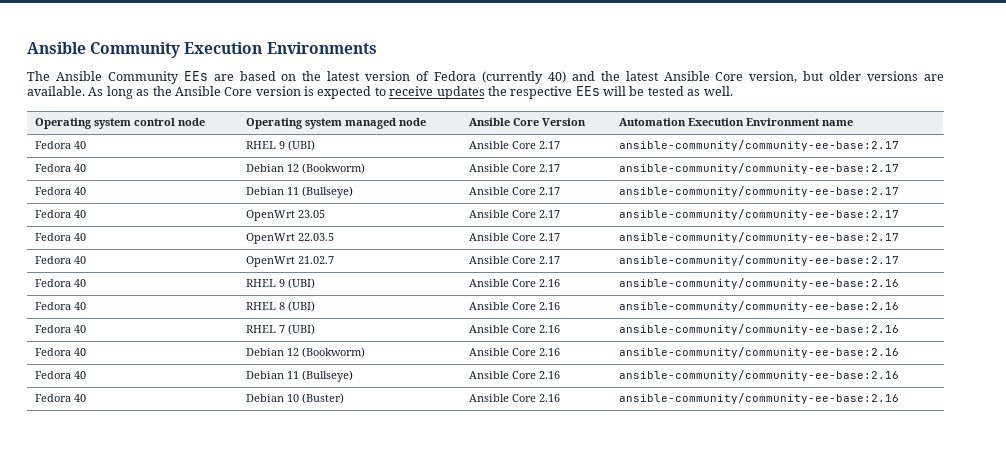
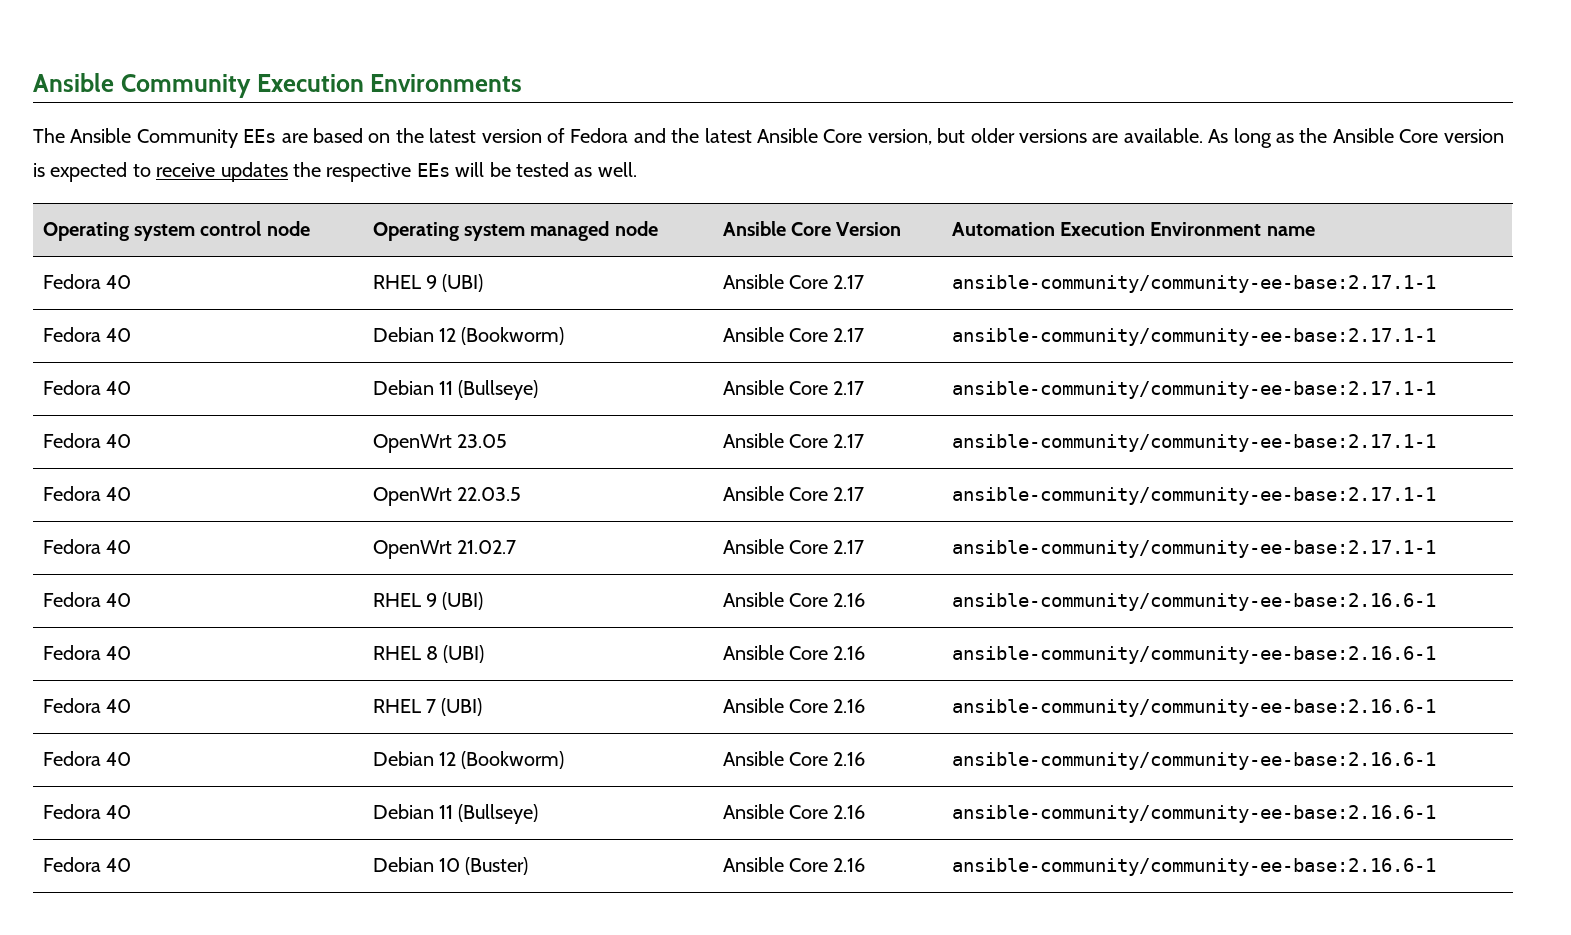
- The Ansible Community EEs are based on the latest version of Fedora (currently 40) and the latest Ansible Core version, but older versions are available.
+ The Ansible Community EEs are based on the latest version of Fedora and the latest Ansible Core version, but older versions are available.
- Fedora 40 | RHEL 9 (UBI) | Ansible Core 2.17 | ansible-community/community-ee-base:2.17
+ Fedora 40 | RHEL 9 (UBI) | Ansible Core 2.17 | ansible-community/community-ee-base:2.17.1-1
- Fedora 40 | Debian 12 (Bookworm) | Ansible Core 2.17 | ansible-community/community-ee-base:2.17
+ Fedora 40 | Debian 12 (Bookworm) | Ansible Core 2.17 | ansible-community/community-ee-base:2.17.1-1
- Fedora 40 | Debian 11 (Bullseye) | Ansible Core 2.17 | ansible-community/community-ee-base:2.17
+ Fedora 40 | Debian 11 (Bullseye) | Ansible Core 2.17 | ansible-community/community-ee-base:2.17.1-1
- Fedora 40 | OpenWrt 23.05 | Ansible Core 2.17 | ansible-community/community-ee-base:2.17
+ Fedora 40 | OpenWrt 23.05 | Ansible Core 2.17 | ansible-community/community-ee-base:2.17.1-1
- Fedora 40 | OpenWrt 22.03.5 | Ansible Core 2.17 | ansible-community/community-ee-base:2.17
+ Fedora 40 | OpenWrt 22.03.5 | Ansible Core 2.17 | ansible-community/community-ee-base:2.17.1-1
- Fedora 40 | OpenWrt 21.02.7 | Ansible Core 2.17 | ansible-community/community-ee-base:2.17
+ Fedora 40 | OpenWrt 21.02.7 | Ansible Core 2.17 | ansible-community/community-ee-base:2.17.1-1
- Fedora 40 | RHEL 9 (UBI) | Ansible Core 2.16 | ansible-community/community-ee-base:2.16
+ Fedora 40 | RHEL 9 (UBI) | Ansible Core 2.16 | ansible-community/community-ee-base:2.16.6-1
- Fedora 40 | RHEL 8 (UBI) | Ansible Core 2.16 | ansible-community/community-ee-base:2.16
+ Fedora 40 | RHEL 8 (UBI) | Ansible Core 2.16 | ansible-community/community-ee-base:2.16.6-1
- Fedora 40 | RHEL 7 (UBI) | Ansible Core 2.16 | ansible-community/community-ee-base:2.16
+ Fedora 40 | RHEL 7 (UBI) | Ansible Core 2.16 | ansible-community/community-ee-base:2.16.6-1
- Fedora 40 | Debian 12 (Bookworm) | Ansible Core 2.16 | ansible-community/community-ee-base:2.16
+ Fedora 40 | Debian 12 (Bookworm) | Ansible Core 2.16 | ansible-community/community-ee-base:2.16.6-1
- Fedora 40 | Debian 11 (Bullseye) | Ansible Core 2.16 | ansible-community/community-ee-base:2.16
+ Fedora 40 | Debian 11 (Bullseye) | Ansible Core 2.16 | ansible-community/community-ee-base:2.16.6-1
- Fedora 40 | Debian 10 (Buster) | Ansible Core 2.16 | ansible-community/community-ee-base:2.16
+ Fedora 40 | Debian 10 (Buster) | Ansible Core 2.16 | ansible-community/community-ee-base:2.16.6-1

